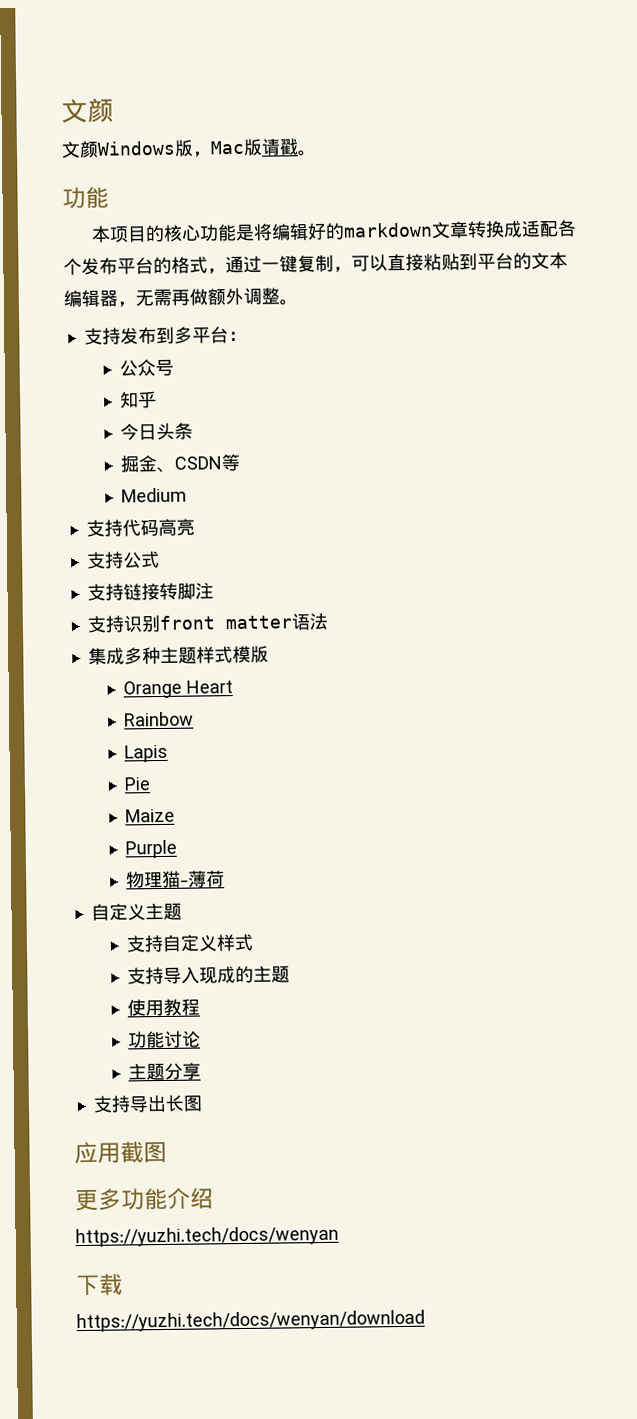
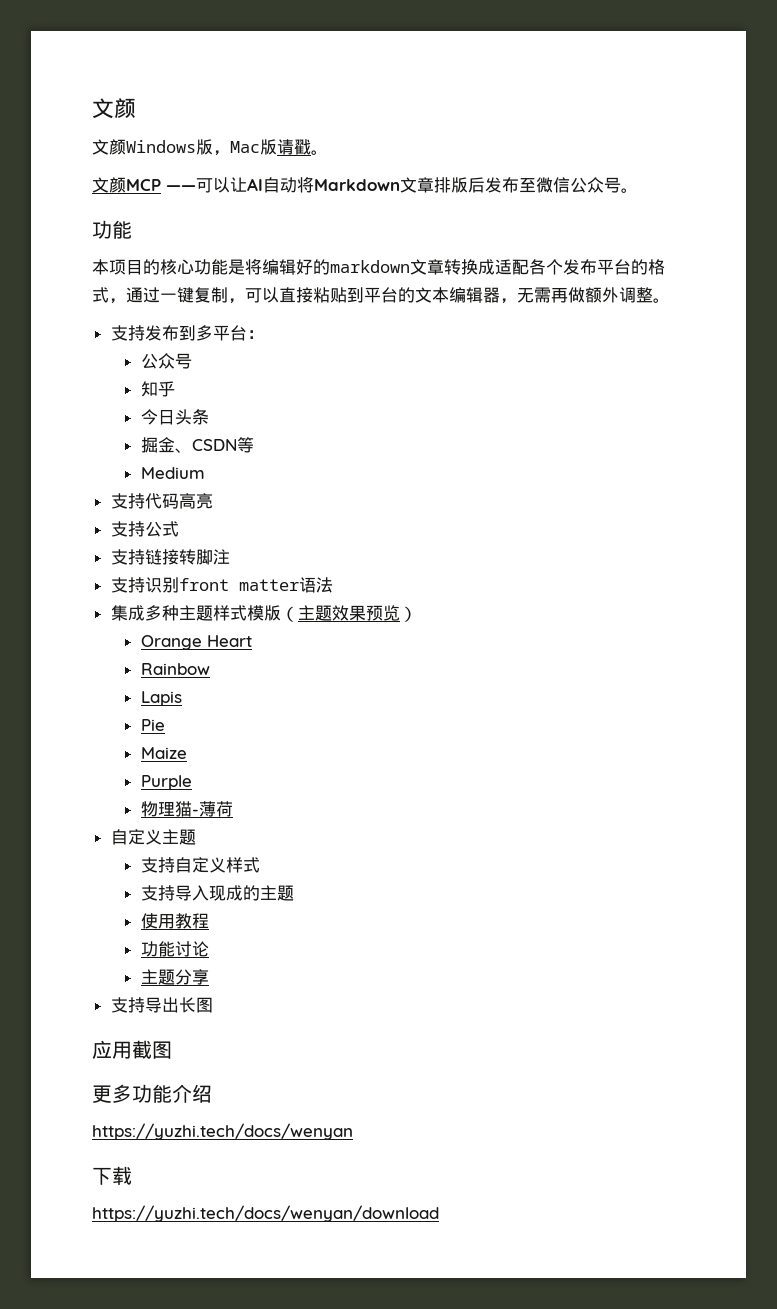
+ 文颜MCP ——可以让AI自动将Markdown文章排版后发布至微信公众号。
- 集成多种主题样式模版
+ 集成多种主题样式模版（主题效果预览）

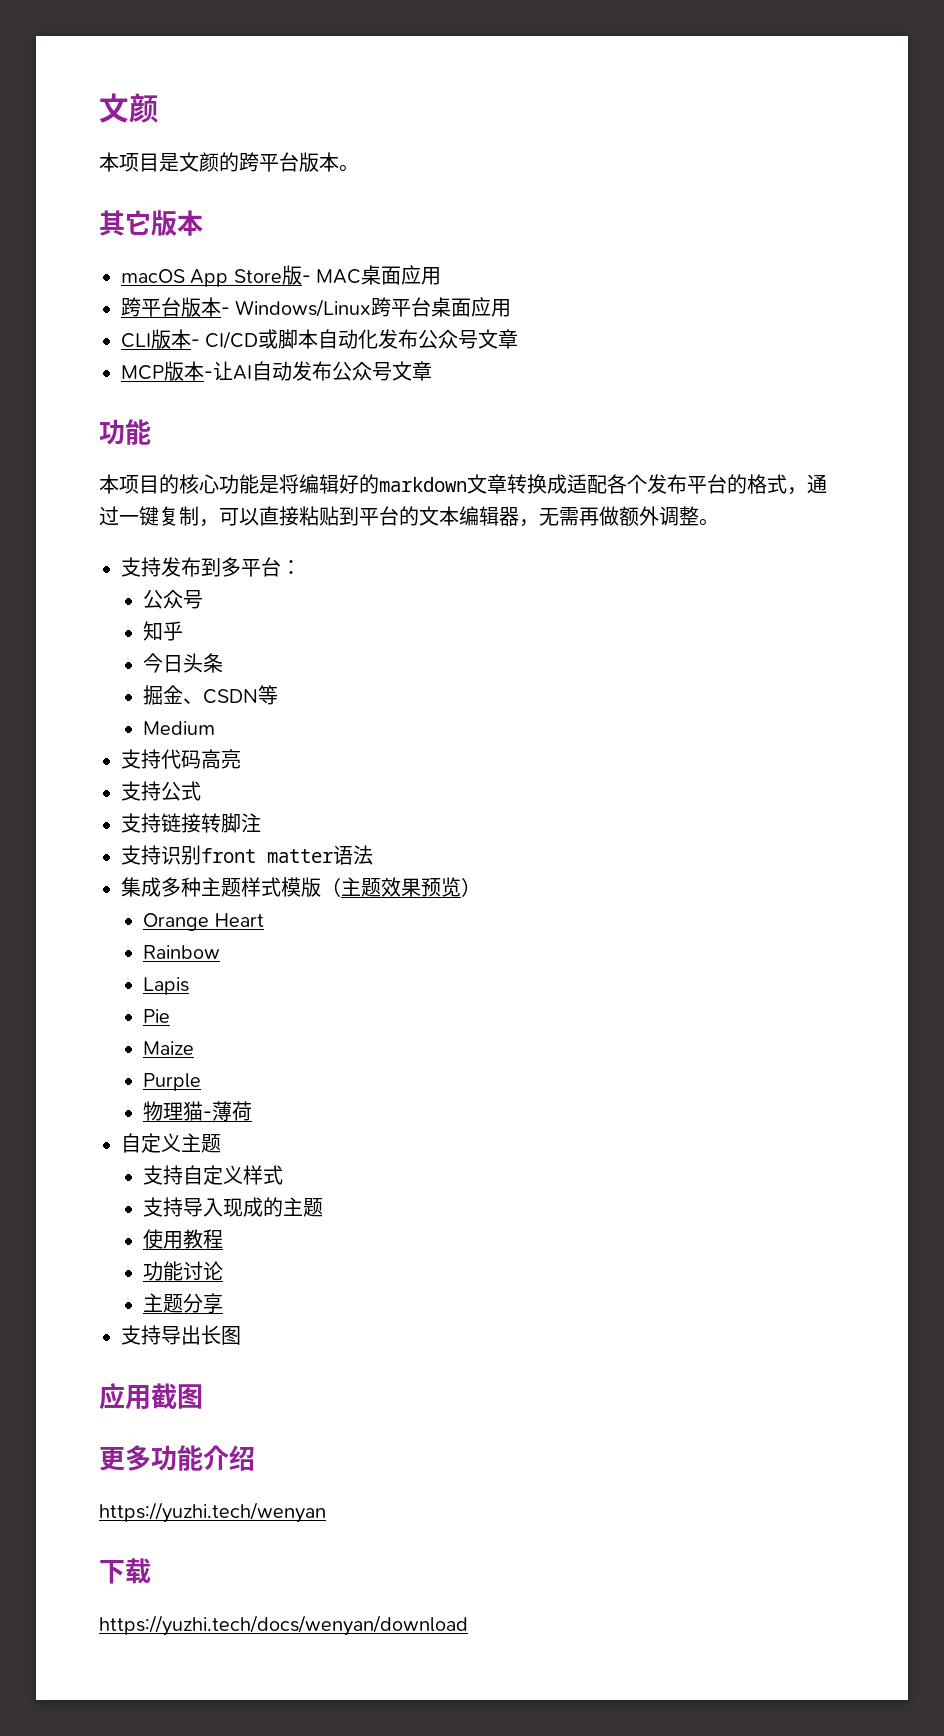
- 文颜Windows版，Mac版请戳。
- 文颜MCP ——可以让AI自动将Markdown文章排版后发布至微信公众号。
+ 本项目是文颜的跨平台版本。
+ 其它版本
+ macOS App Store版- MAC桌面应用
+ 跨平台版本- Windows/Linux跨平台桌面应用
+ CLI版本- CI/CD或脚本自动化发布公众号文章
+ MCP版本-让AI自动发布公众号文章
- https://yuzhi.tech/docs/wenyan
+ https://yuzhi.tech/wenyan

